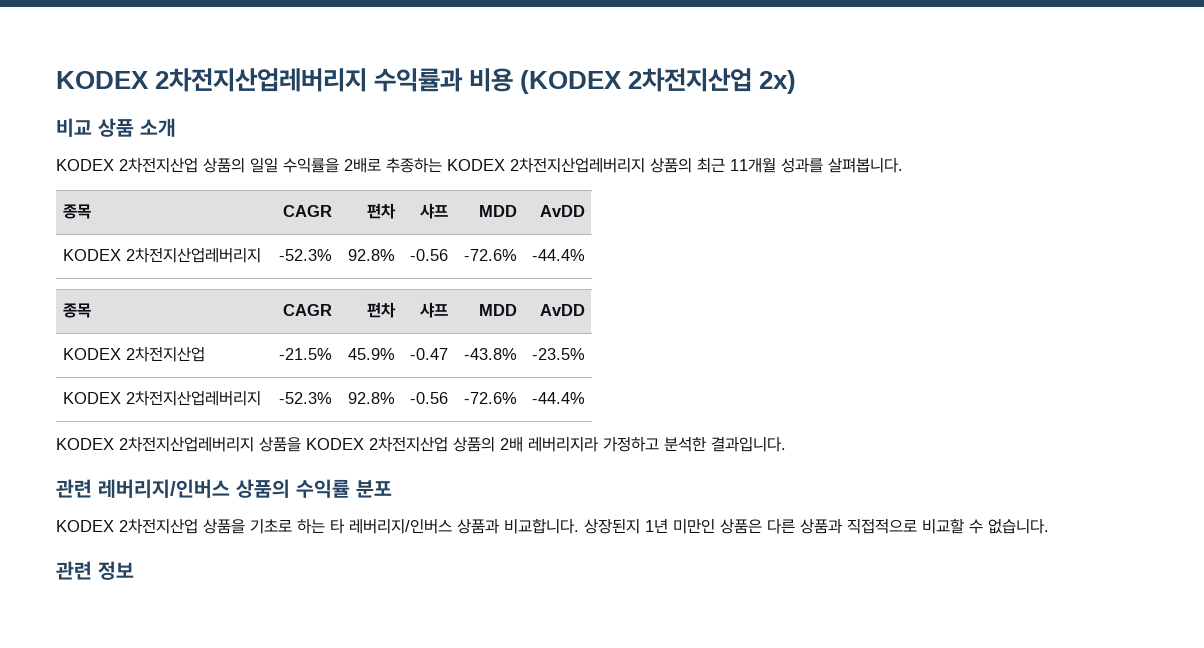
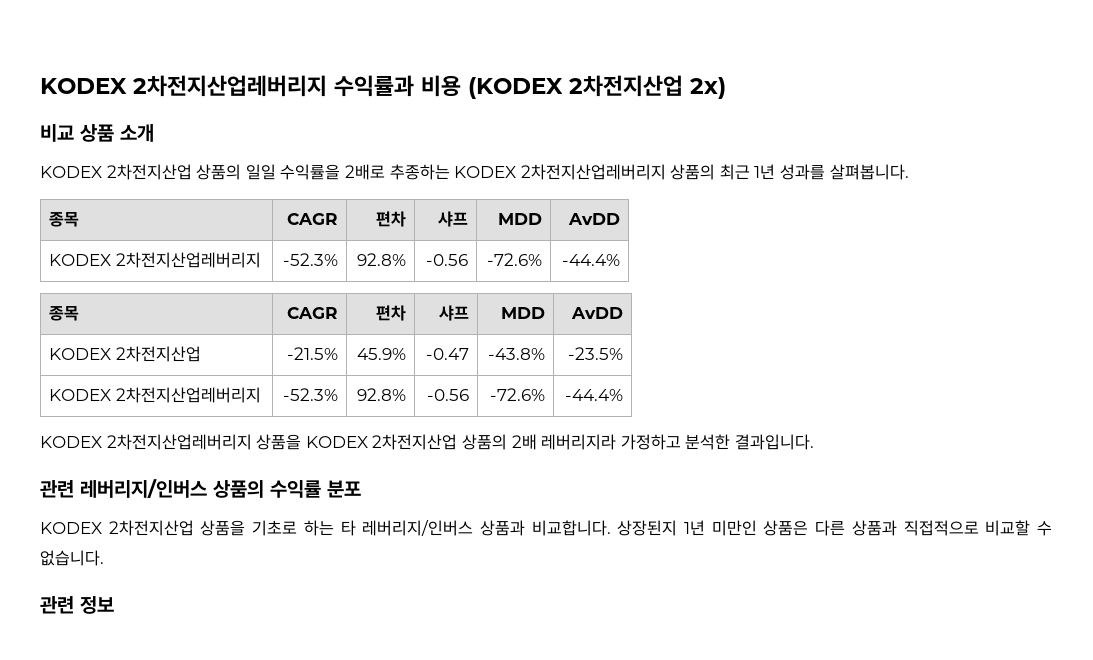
- KODEX 2차전지산업 상품의 일일 수익률을 2배로 추종하는 KODEX 2차전지산업레버리지 상품의 최근 11개월 성과를 살펴봅니다.
+ KODEX 2차전지산업 상품의 일일 수익률을 2배로 추종하는 KODEX 2차전지산업레버리지 상품의 최근 1년 성과를 살펴봅니다.

